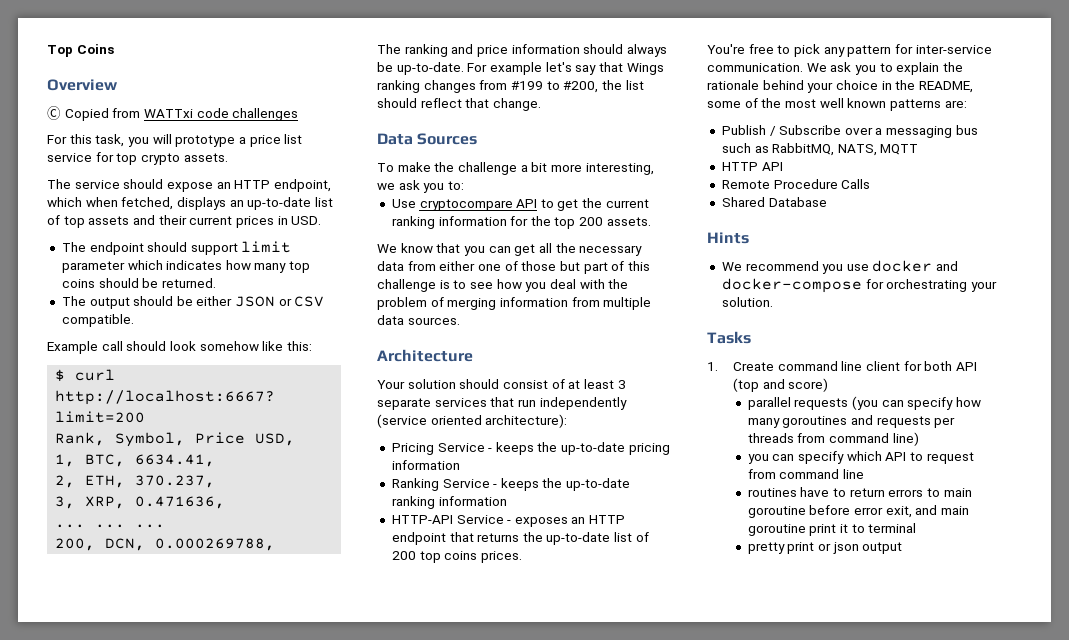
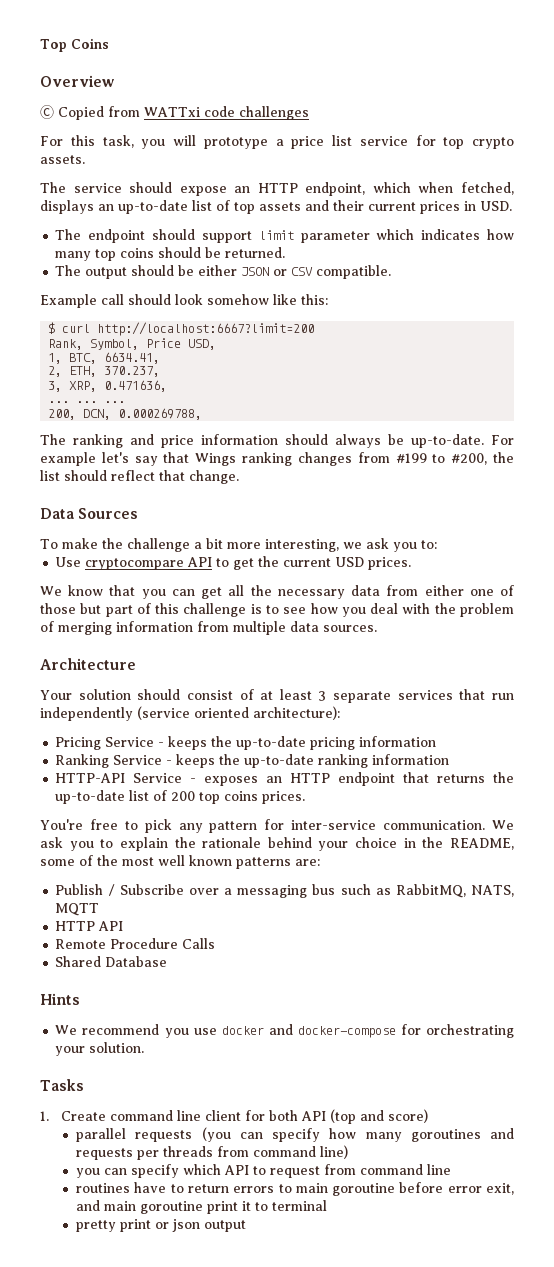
- Use cryptocompare API to get the current ranking information for the top 200 assets.
+ Use cryptocompare API to get the current USD prices.

